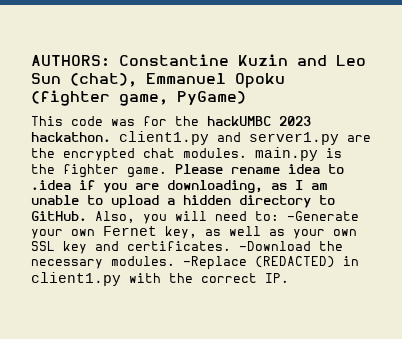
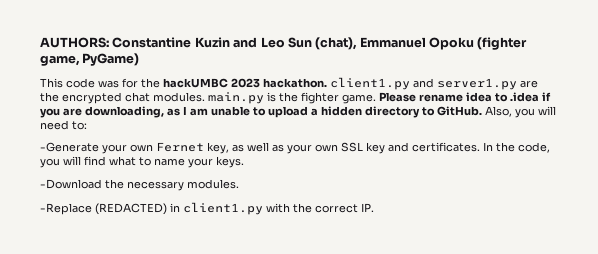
- Also, you will need to: -Generate your own Fernet key, as well as your own SSL key and certificates. -Download the necessary modules. -Replace (REDACTED) in client1.py with the correct IP.
+ Also, you will need to:
+ -Generate your own Fernet key, as well as your own SSL key and certificates. In the code, you will find what to name your keys.
+ -Download the necessary modules.
+ -Replace (REDACTED) in client1.py with the correct IP.

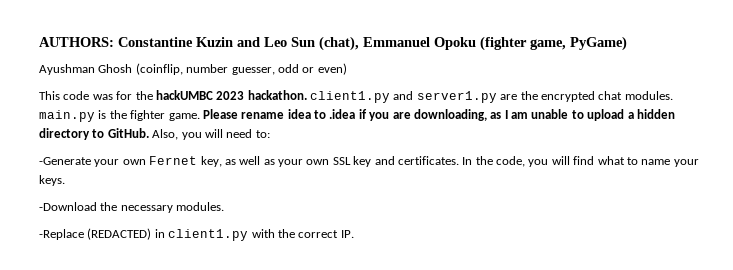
+ Ayushman Ghosh (coinflip, number guesser, odd or even)

